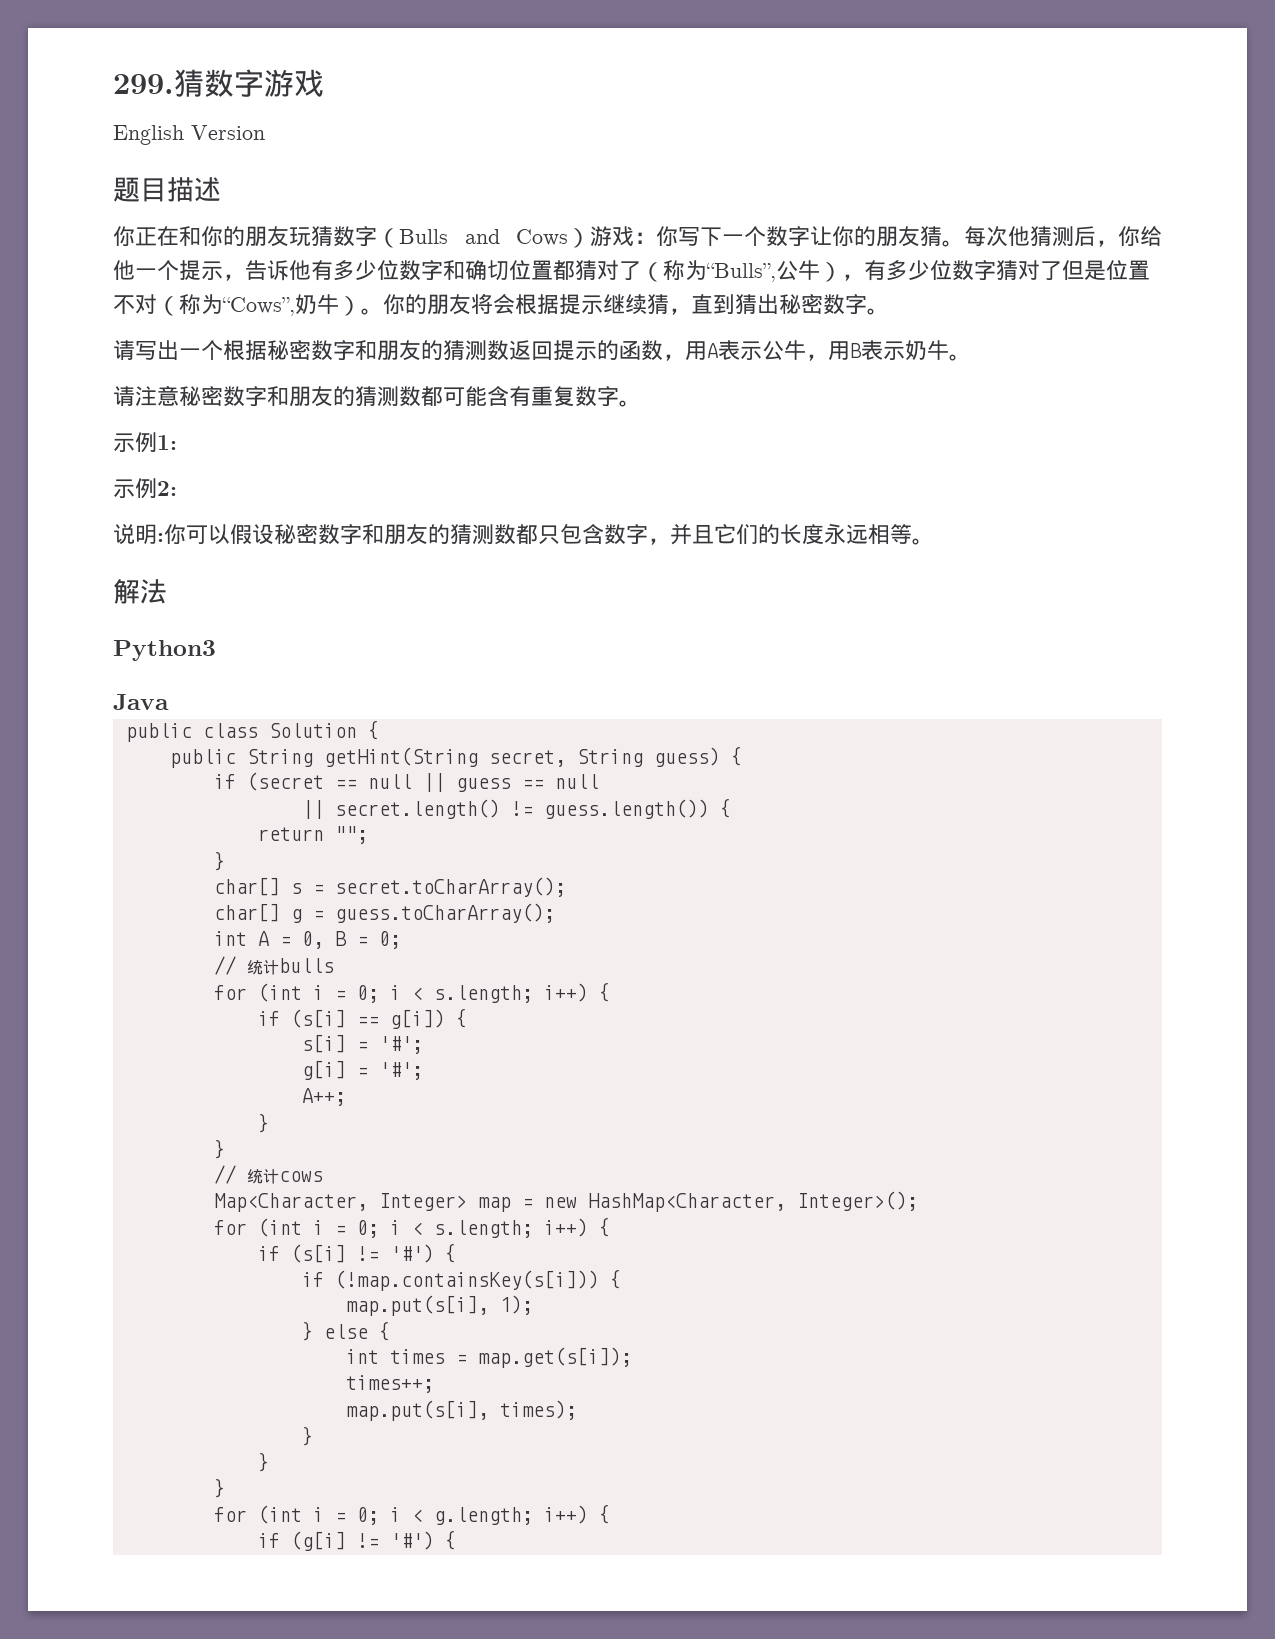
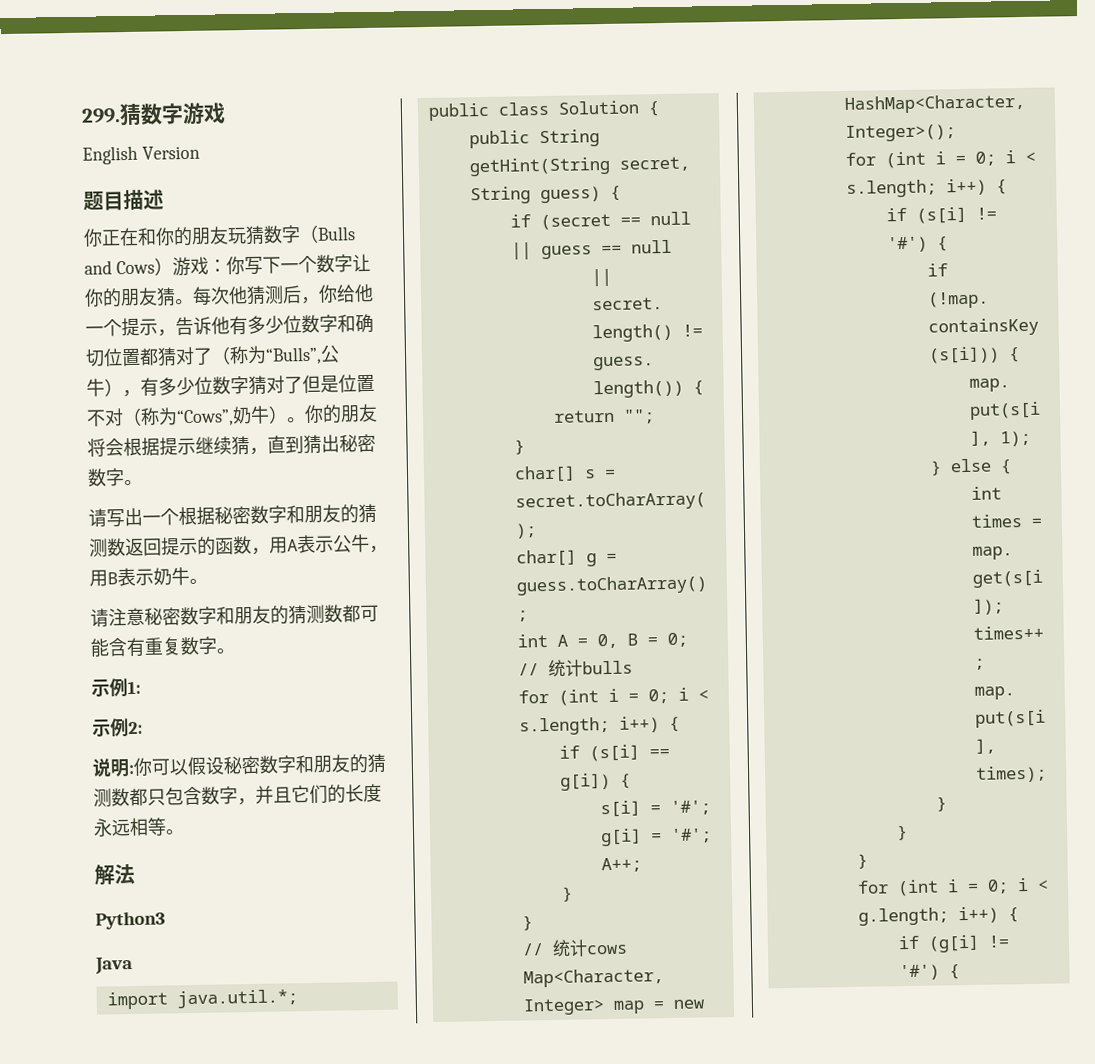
+ import java.util.*;

